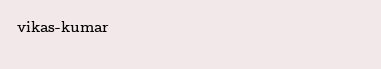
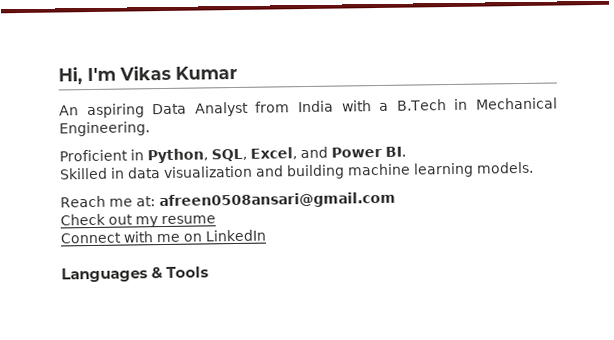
- vikas-kumar
+ Hi, I'm Vikas Kumar
+ An aspiring Data Analyst from India with a B.Tech in Mechanical Engineering.
+ Proficient in Python, SQL, Excel, and Power BI.
+ Skilled in data visualization and building machine learning models.
+ Reach me at: afreen0508ansari@gmail.com
+ Check out my resume
+ Connect with me on LinkedIn
+ Languages & Tools

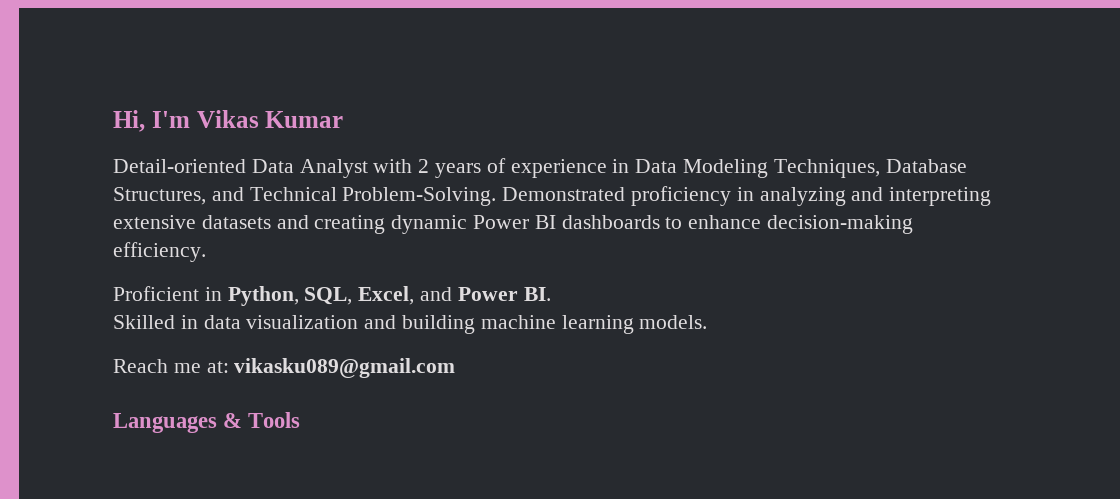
- An aspiring Data Analyst from India with a B.Tech in Mechanical Engineering.
+ Detail-oriented Data Analyst with 2 years of experience in Data Modeling Techniques, Database Structures, and Technical Problem-Solving. Demonstrated proficiency in analyzing and interpreting extensive datasets and creating dynamic Power BI dashboards to enhance decision-making efficiency.
- Reach me at: afreen0508ansari@gmail.com
- Check out my resume
- Connect with me on LinkedIn
+ Reach me at: vikasku089@gmail.com

